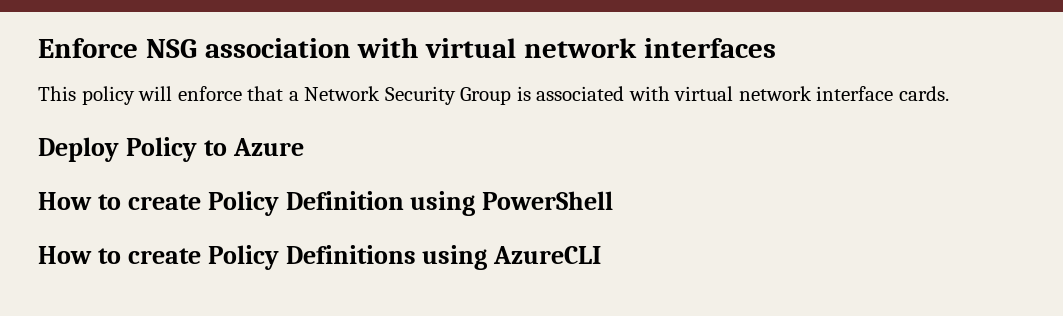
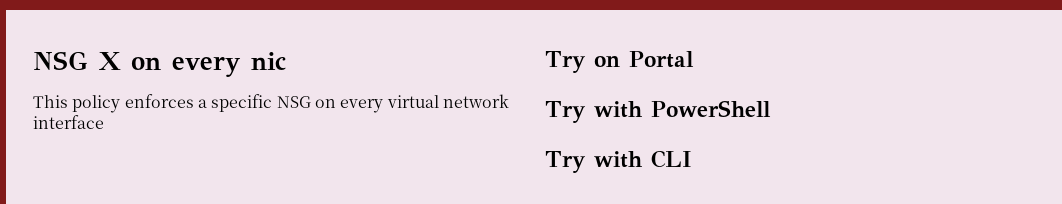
- Enforce NSG association with virtual network interfaces
- This policy will enforce that a Network Security Group is associated with virtual network interface cards.
- Deploy Policy to Azure
- How to create Policy Definition using PowerShell
- How to create Policy Definitions using AzureCLI
+ NSG X on every nic
+ This policy enforces a specific NSG on every virtual network interface
+ Try on Portal
+ Try with PowerShell
+ Try with CLI

